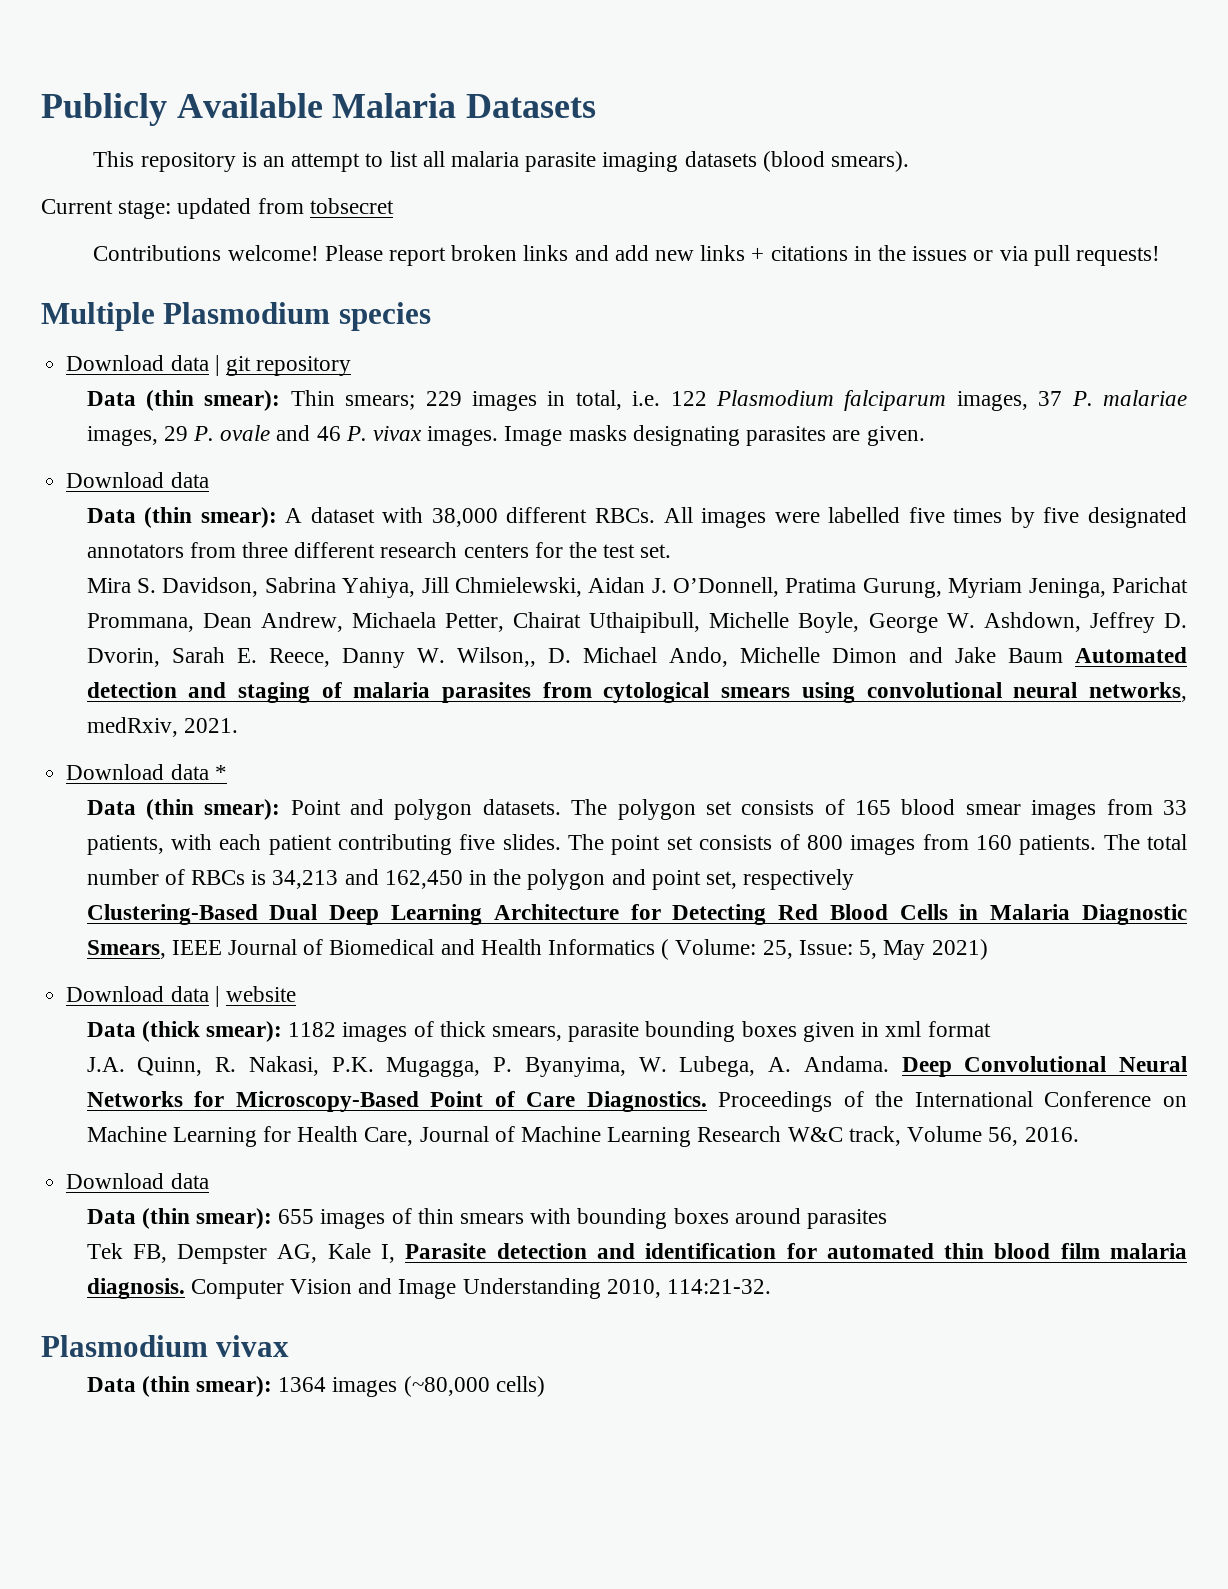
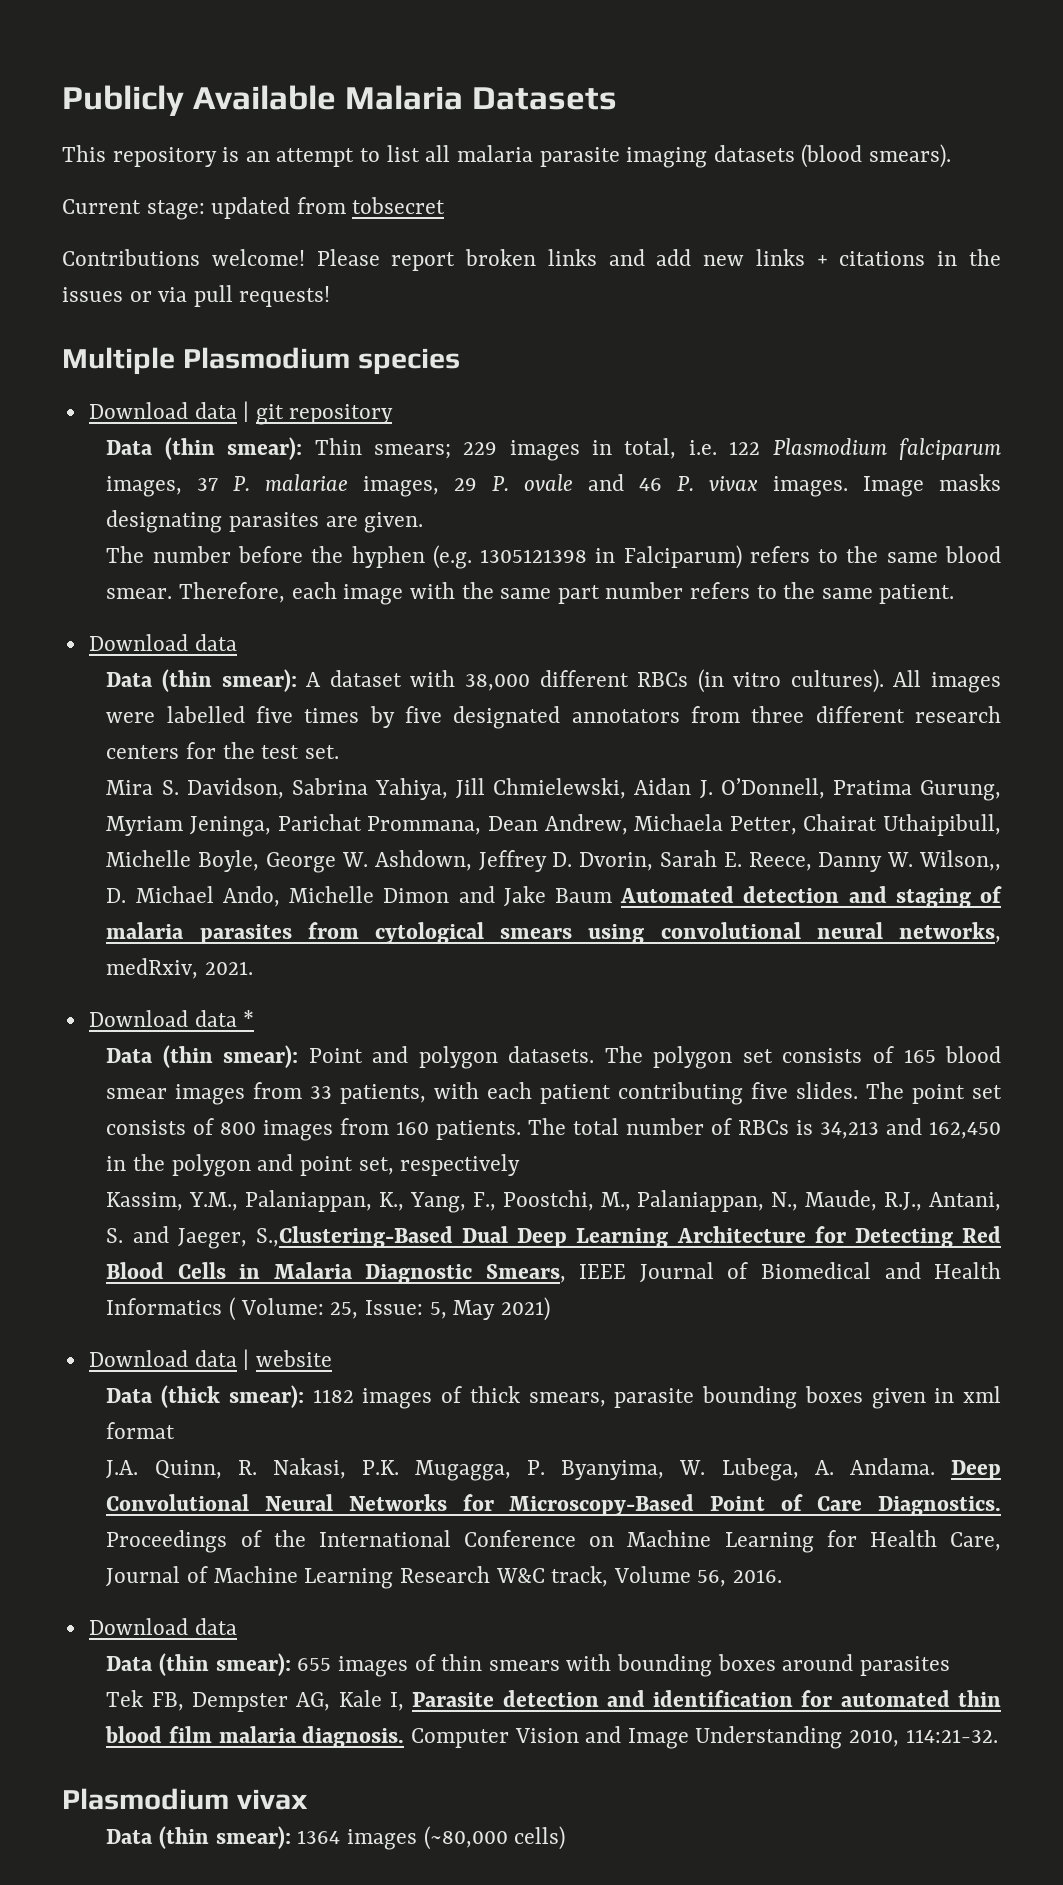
+ The number before the hyphen (e.g. 1305121398 in Falciparum) refers to the same blood smear. Therefore, each image with the same part number refers to the same patient.
- Data (thin smear): A dataset with 38,000 different RBCs.
+ Data (thin smear): A dataset with 38,000 different RBCs (in vitro cultures).
- Clustering-Based Dual Deep Learning Architecture for Detecting Red Blood Cells in Malaria Diagnostic Smears, IEEE Journal of Biomedical and Health Informatics ( Volume: 25, Issue: 5, May 2021)
+ Kassim, Y.M., Palaniappan, K., Yang, F., Poostchi, M., Palaniappan, N., Maude, R.J., Antani, S. and Jaeger, S.,Clustering-Based Dual Deep Learning Architecture for Detecting Red Blood Cells in Malaria Diagnostic Smears, IEEE Journal of Biomedical and Health Informatics ( Volume: 25, Issue: 5, May 2021)

